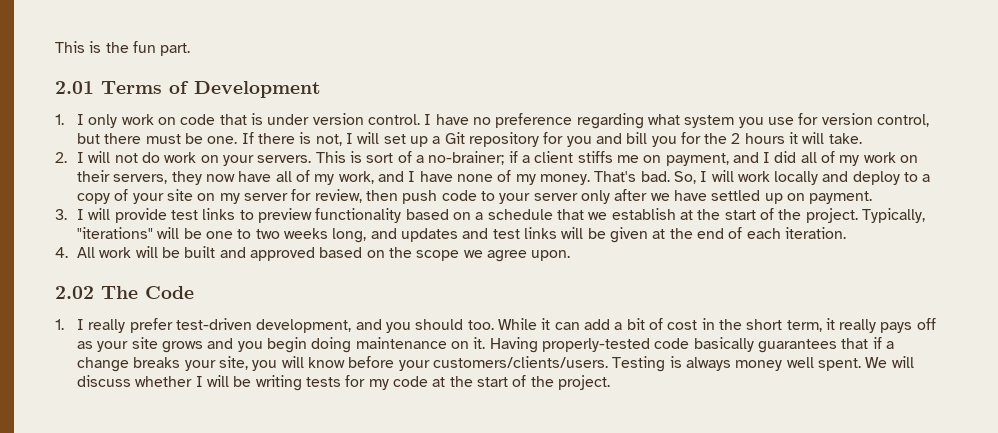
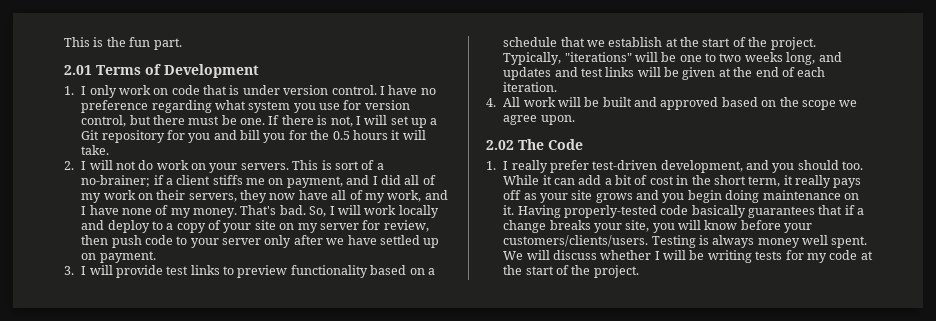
- If there is not, I will set up a Git repository for you and bill you for the 2 hours it will take.
+ If there is not, I will set up a Git repository for you and bill you for the 0.5 hours it will take.

